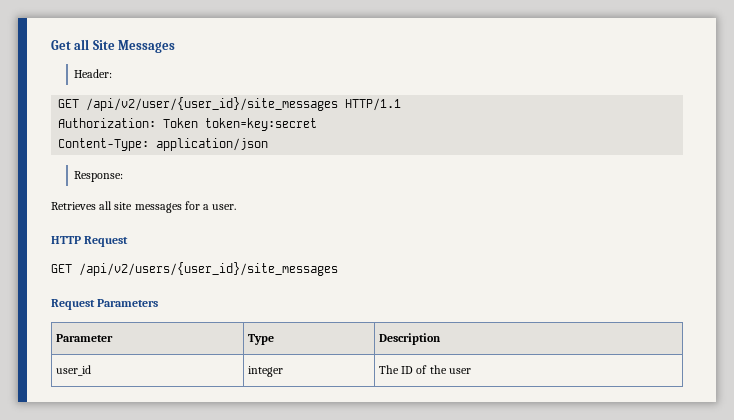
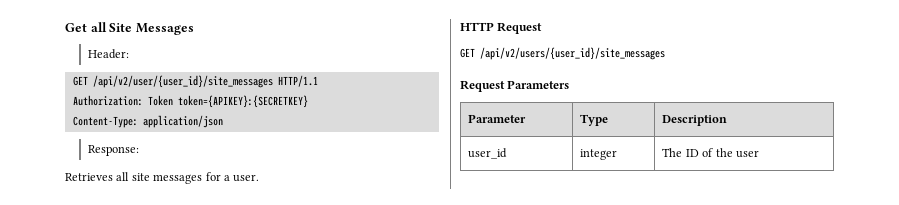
- Authorization: Token token=key:secret
+ Authorization: Token token={APIKEY}:{SECRETKEY}

